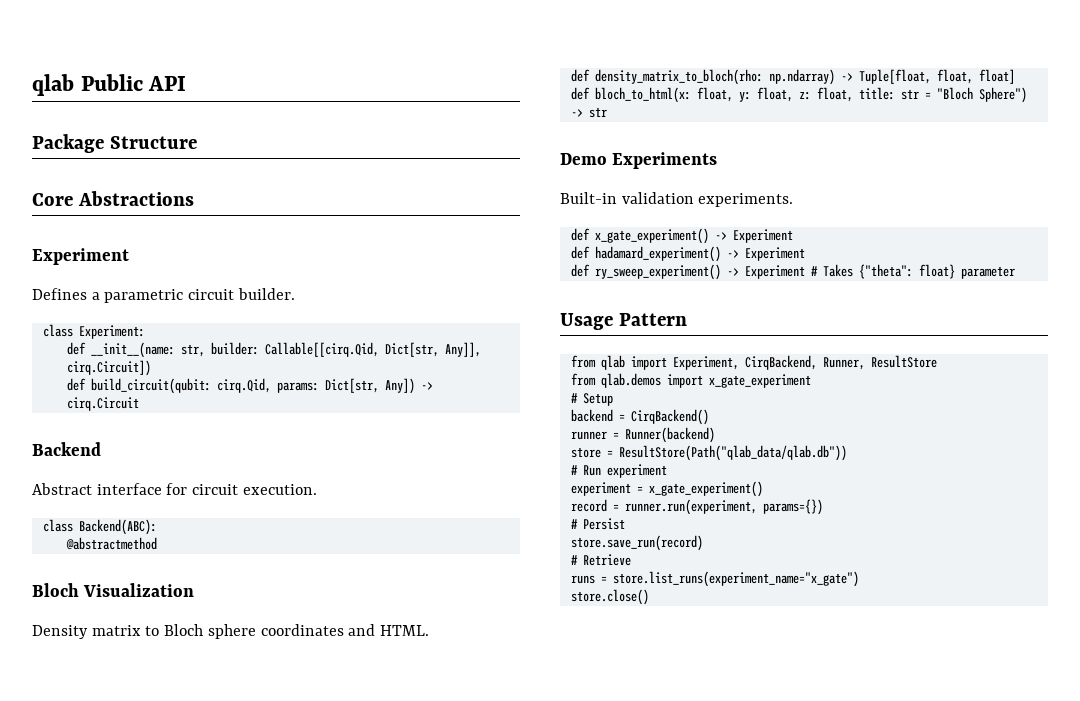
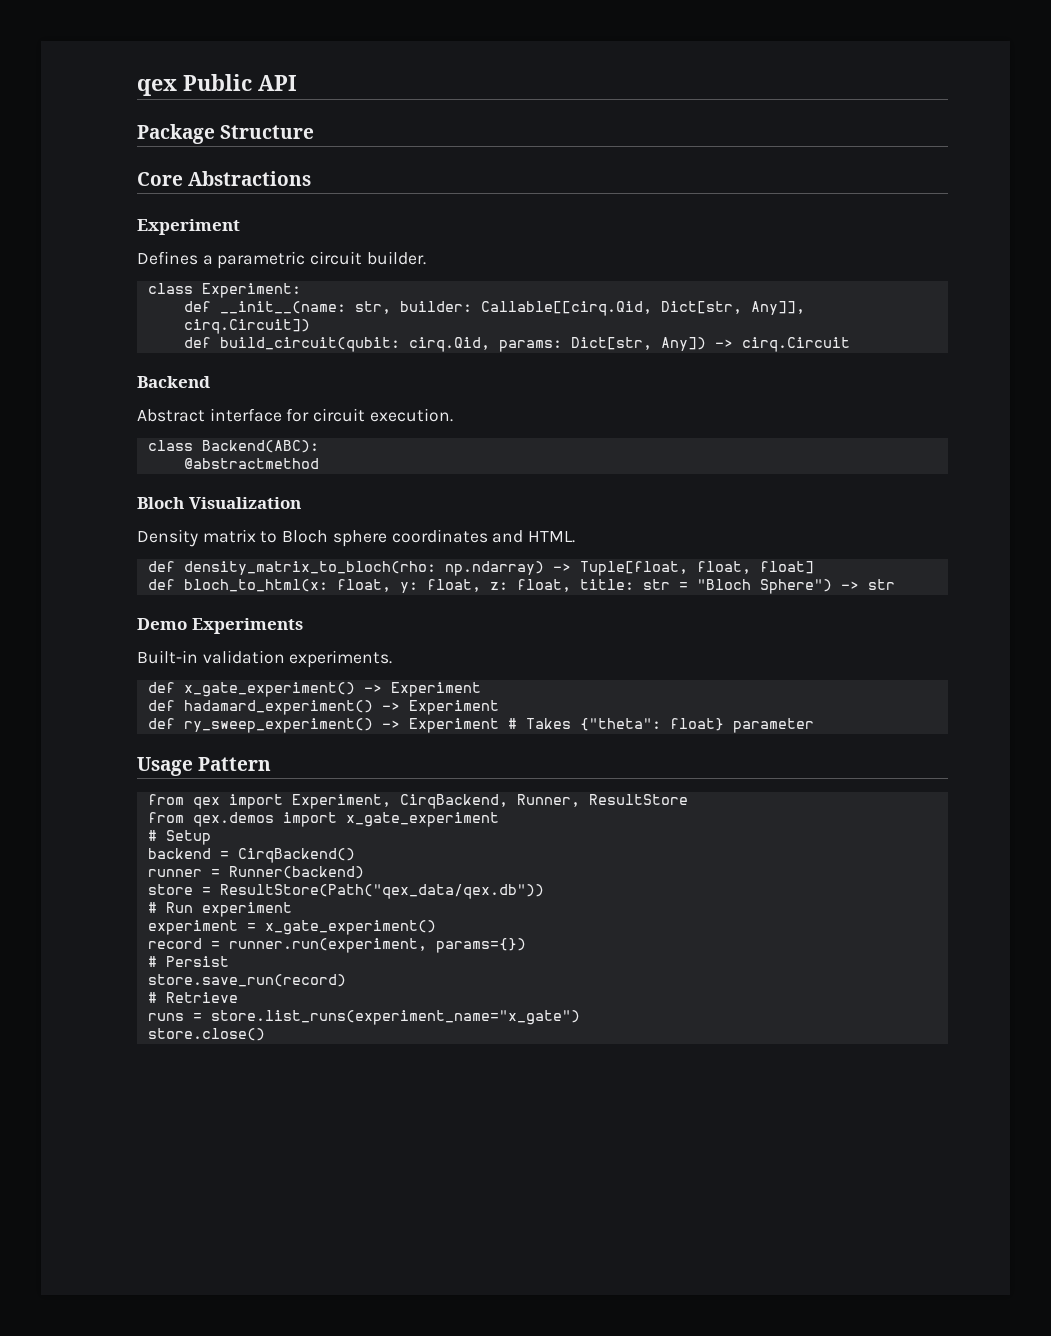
- qlab Public API
+ qex Public API
- from qlab import Experiment, CirqBackend, Runner, ResultStore
+ from qex import Experiment, CirqBackend, Runner, ResultStore
- from qlab.demos import x_gate_experiment
+ from qex.demos import x_gate_experiment
- store = ResultStore(Path("qlab_data/qlab.db"))
+ store = ResultStore(Path("qex_data/qex.db"))

